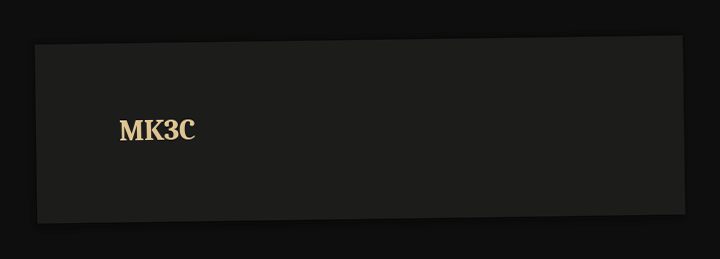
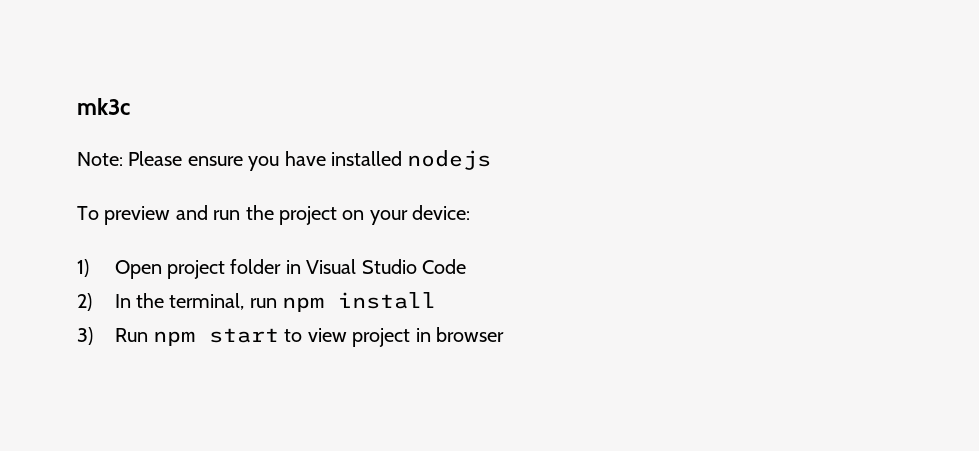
- MK3C
+ mk3c
+ Note: Please ensure you have installed nodejs
+ To preview and run the project on your device:
+ 1) Open project folder in Visual Studio Code
+ 2) In the terminal, run npm install
+ 3) Run npm start to view project in browser

